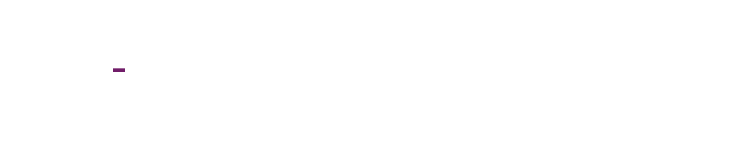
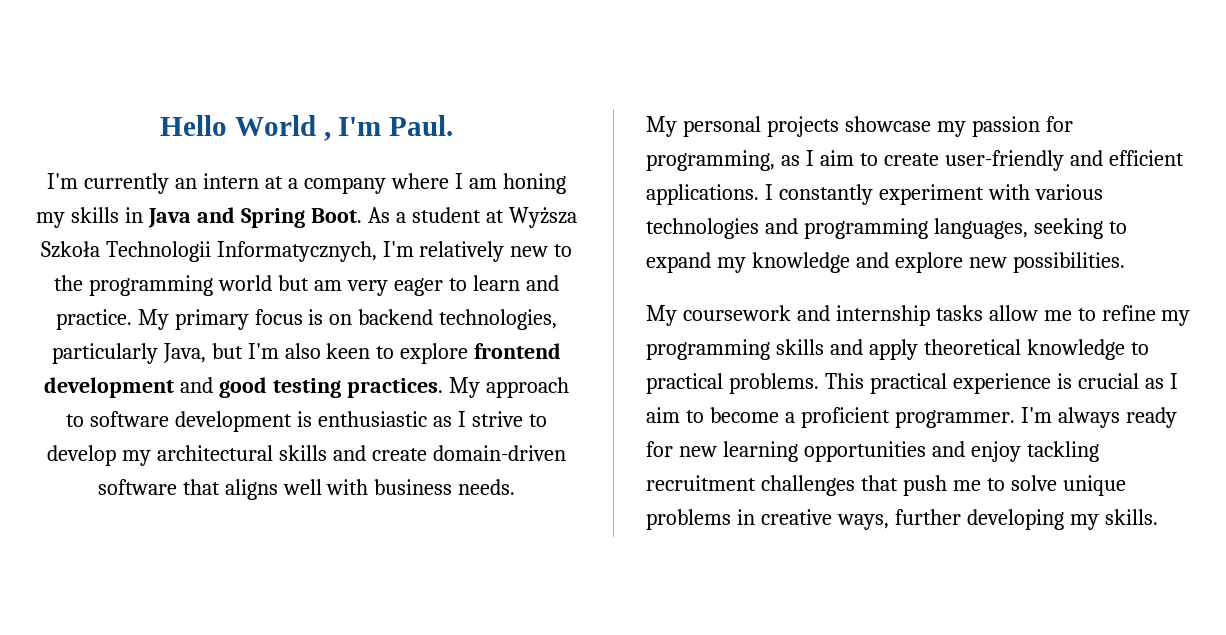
- -
+ Hello World , I'm Paul.
+ I'm currently an intern at a company where I am honing my skills in Java and Spring Boot. As a student at Wyższa Szkoła Technologii Informatycznych, I'm relatively new to the programming world but am very eager to learn and practice. My primary focus is on backend technologies, particularly Java, but I'm also keen to explore frontend development and good testing practices. My approach to software development is enthusiastic as I strive to develop my architectural skills and create domain-driven software that aligns well with business needs.
+ My personal projects showcase my passion for programming, as I aim to create user-friendly and efficient applications. I constantly experiment with various technologies and programming languages, seeking to expand my knowledge and explore new possibilities.
+ My coursework and internship tasks allow me to refine my programming skills and apply theoretical knowledge to practical problems. This practical experience is crucial as I aim to become a proficient programmer. I'm always ready for new learning opportunities and enjoy tackling recruitment challenges that push me to solve unique problems in creative ways, further developing my skills.

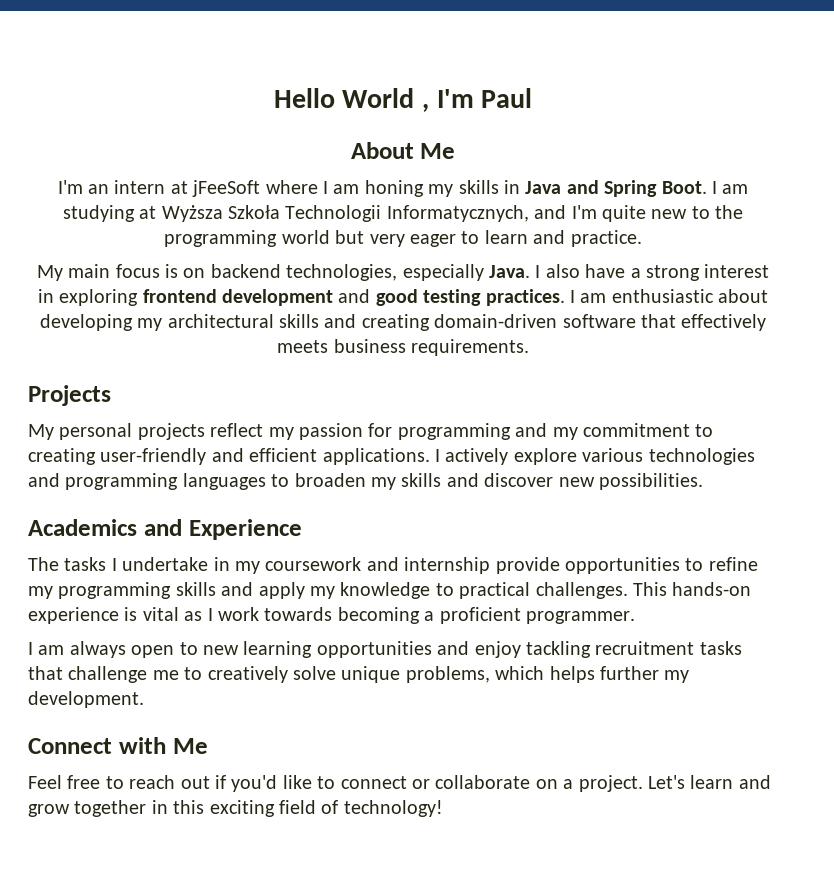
- Hello World , I'm Paul.
- I'm currently an intern at a company where I am honing my skills in Java and Spring Boot.
+ Hello World , I'm Paul
+ About Me
+ I'm an intern at jFeeSoft where I am honing my skills in Java and Spring Boot.
- As a student at Wyższa Szkoła Technologii Informatycznych, I'm relatively new to the programming world but am very eager to learn and practice. My primary focus is on backend technologies, particularly Java, but I'm also keen to explore frontend development and good testing practices.
+ I am studying at Wyższa Szkoła Technologii Informatycznych, and I'm quite new to the programming world but very eager to learn and practice.
+ My main focus is on backend technologies, especially Java. I also have a strong interest in exploring frontend development and good testing practices.
- My approach to software development is enthusiastic as I strive to develop my architectural skills and create domain-driven software that aligns well with business needs.
+ I am enthusiastic about developing my architectural skills and creating domain-driven software that effectively meets business requirements.
+ Projects
- My personal projects showcase my passion for programming, as I aim to create user-friendly and efficient applications.
+ My personal projects reflect my passion for programming and my commitment to creating user-friendly and efficient applications.
- I constantly experiment with various technologies and programming languages, seeking to expand my knowledge and explore new possibilities.
- My coursework and internship tasks allow me to refine my programming skills and apply theoretical knowledge to practical problems. This practical experience is crucial as I aim to become a proficient programmer. I'm always ready for new learning opportunities and enjoy tackling recruitment challenges that push me to solve unique problems in creative ways, further developing my skills.
+ I actively explore various technologies and programming languages to broaden my skills and discover new possibilities.
+ Academics and Experience
+ The tasks I undertake in my coursework and internship provide opportunities to refine my programming skills and apply my knowledge to practical challenges. This hands-on experience is vital as I work towards becoming a proficient programmer.
+ I am always open to new learning opportunities and enjoy tackling recruitment tasks that challenge me to creatively solve unique problems, which helps further my development.
+ Connect with Me
+ Feel free to reach out if you'd like to connect or collaborate on a project. Let's learn and grow together in this exciting field of technology!

